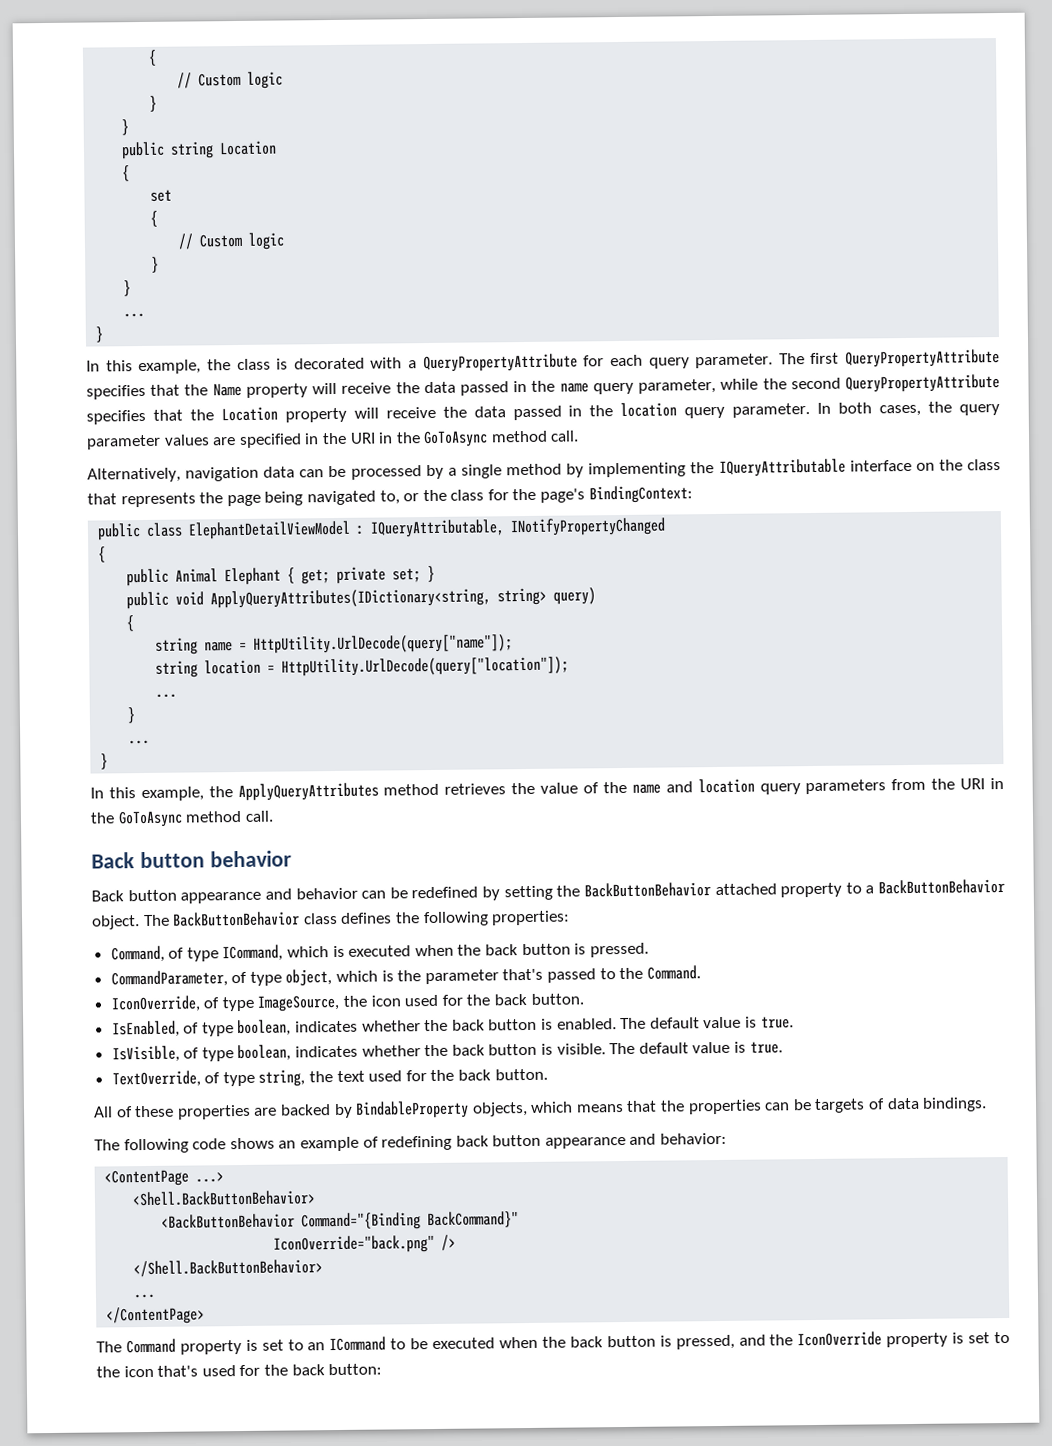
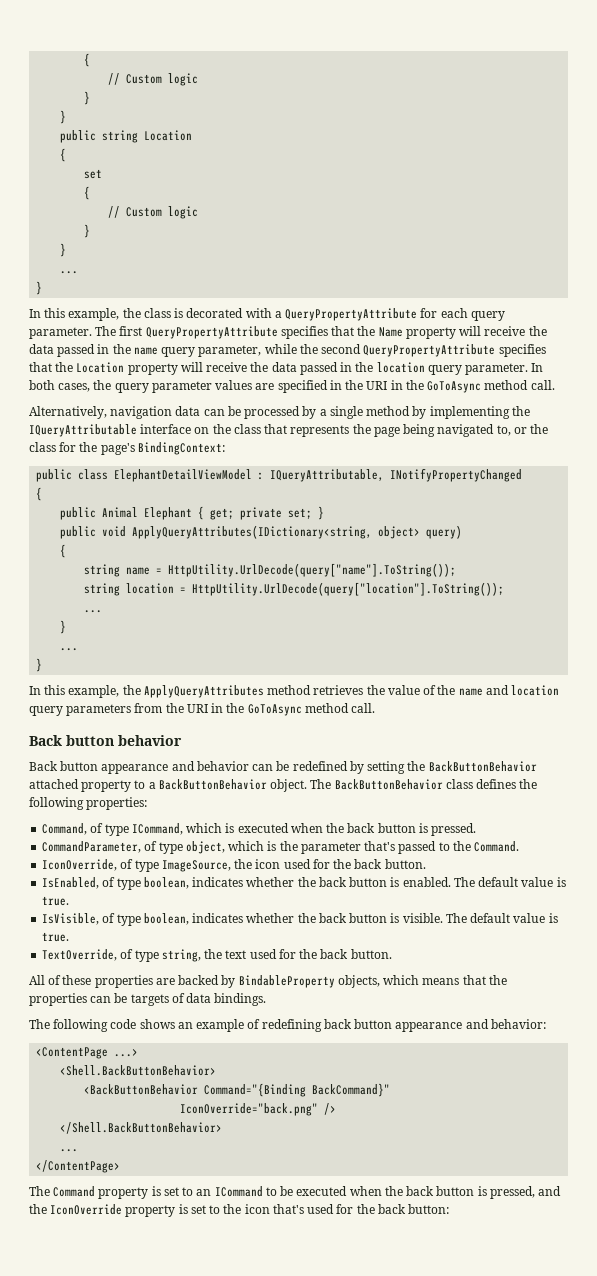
- public void ApplyQueryAttributes(IDictionary<string, string> query)
+ public void ApplyQueryAttributes(IDictionary<string, object> query)
- string name = HttpUtility.UrlDecode(query["name"]);
+ string name = HttpUtility.UrlDecode(query["name"].ToString());
- string location = HttpUtility.UrlDecode(query["location"]);
+ string location = HttpUtility.UrlDecode(query["location"].ToString());

